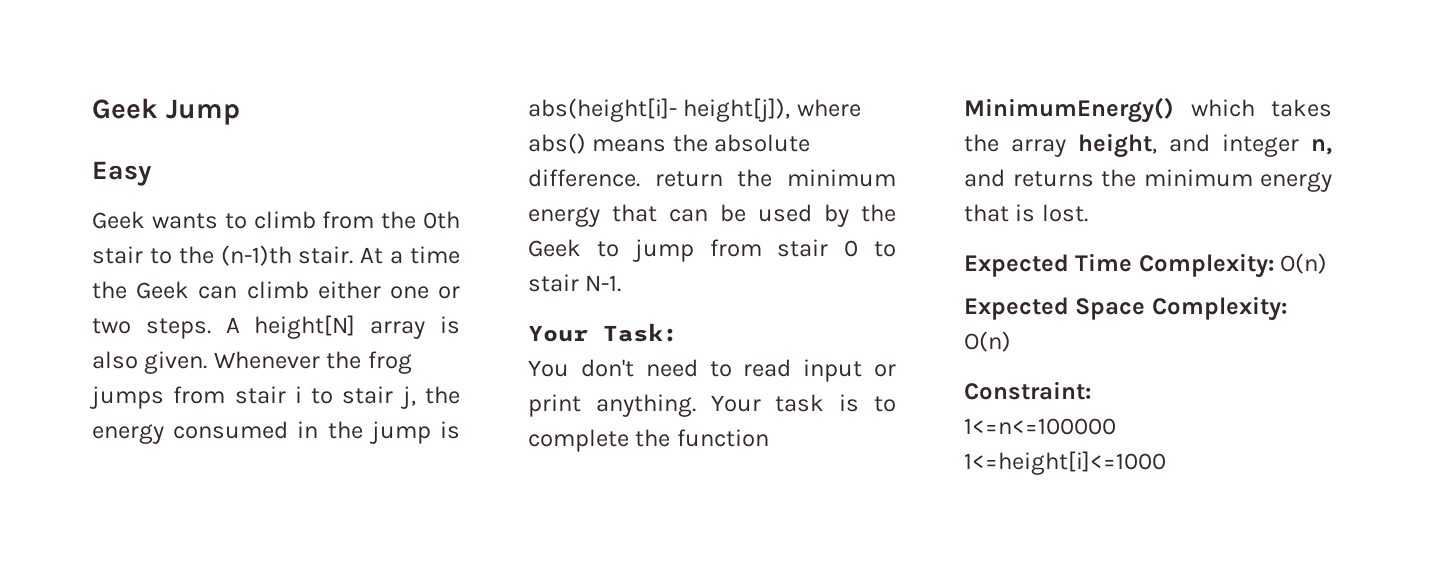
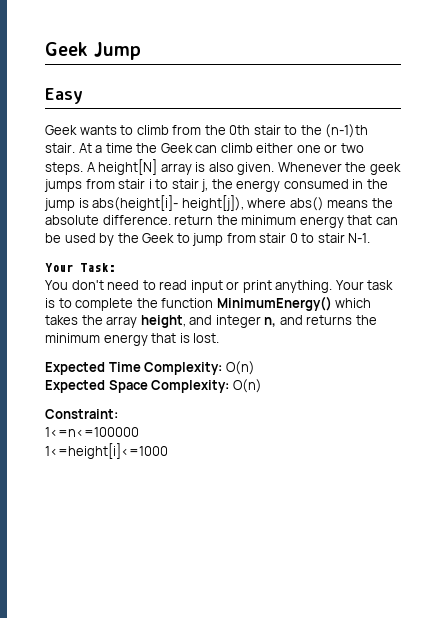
- Whenever the frog jumps from stair i to stair j, the energy consumed in the jump is abs(height[i]- height[j]), where abs() means the absolute difference. return the minimum energy that can be used by the Geek to jump from stair 0 to stair N-1.
+ Whenever the geek jumps from stair i to stair j, the energy consumed in the jump is abs(height[i]- height[j]), where abs() means the absolute difference. return the minimum energy that can be used by the Geek to jump from stair 0 to stair N-1.

